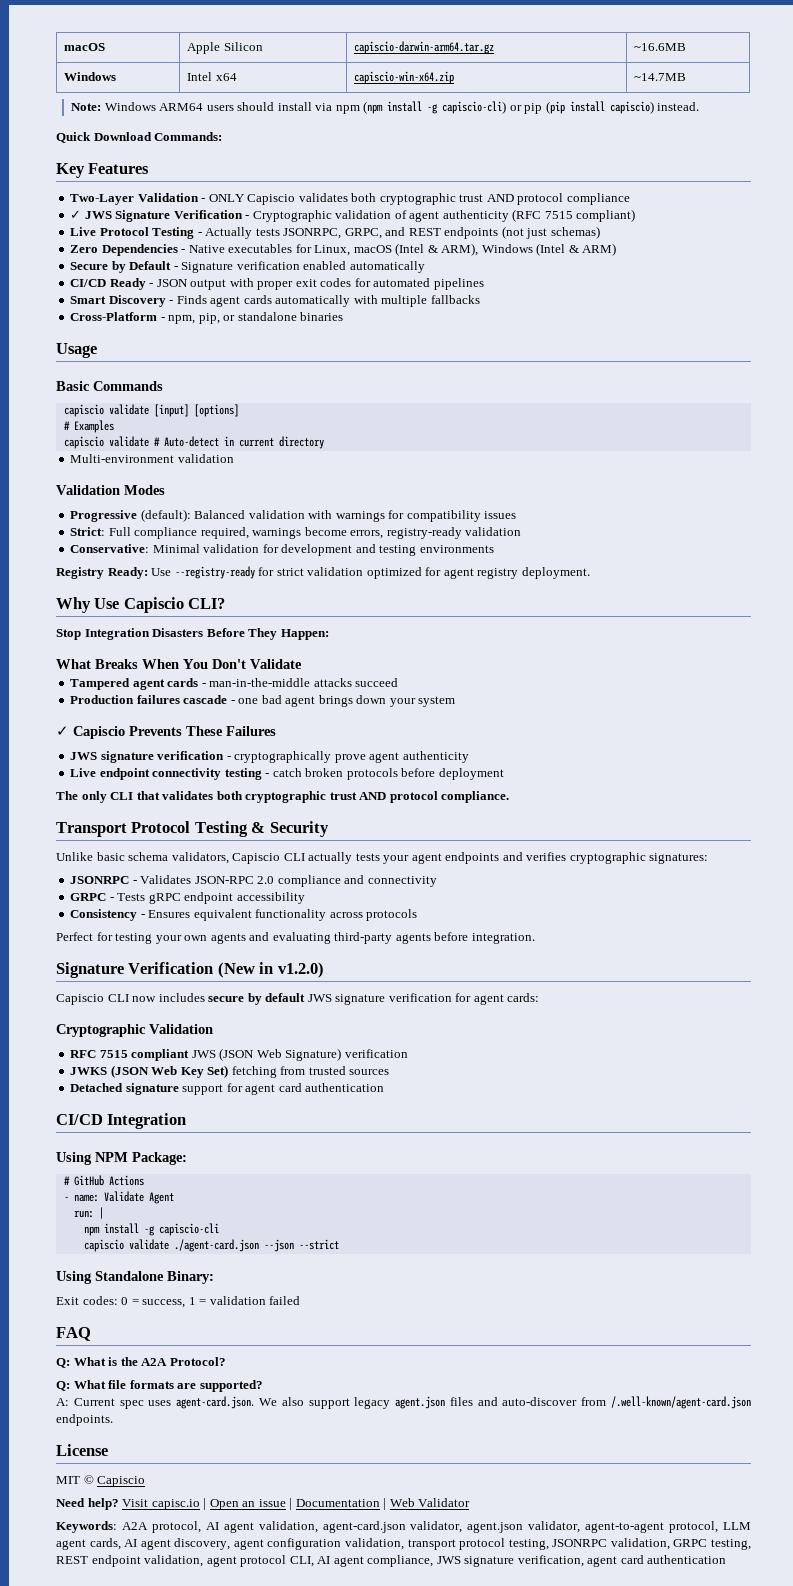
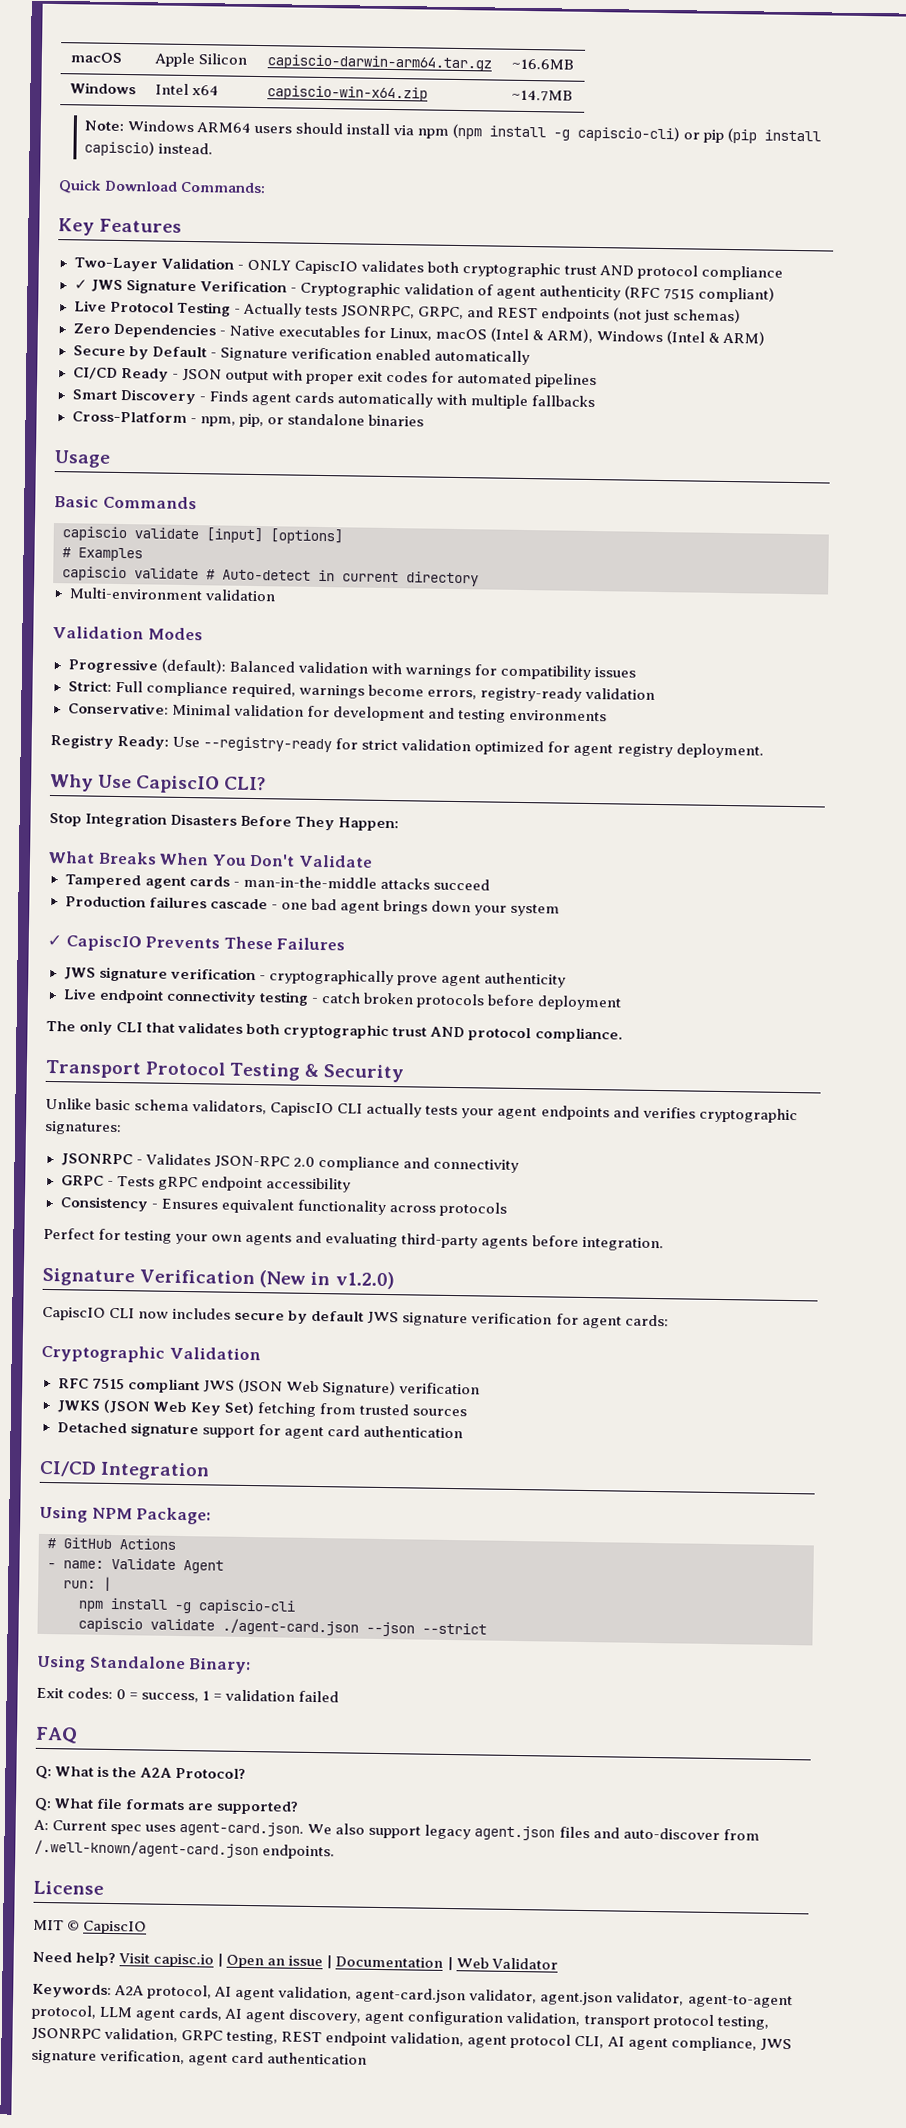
- Two-Layer Validation - ONLY Capiscio validates both cryptographic trust AND protocol compliance
+ Two-Layer Validation - ONLY CapiscIO validates both cryptographic trust AND protocol compliance
- Why Use Capiscio CLI?
+ Why Use CapiscIO CLI?
- ✓ Capiscio Prevents These Failures
+ ✓ CapiscIO Prevents These Failures
- Unlike basic schema validators, Capiscio CLI actually tests your agent endpoints and verifies cryptographic signatures:
+ Unlike basic schema validators, CapiscIO CLI actually tests your agent endpoints and verifies cryptographic signatures:
- Capiscio CLI now includes secure by default JWS signature verification for agent cards:
+ CapiscIO CLI now includes secure by default JWS signature verification for agent cards:
- MIT © Capiscio
+ MIT © CapiscIO

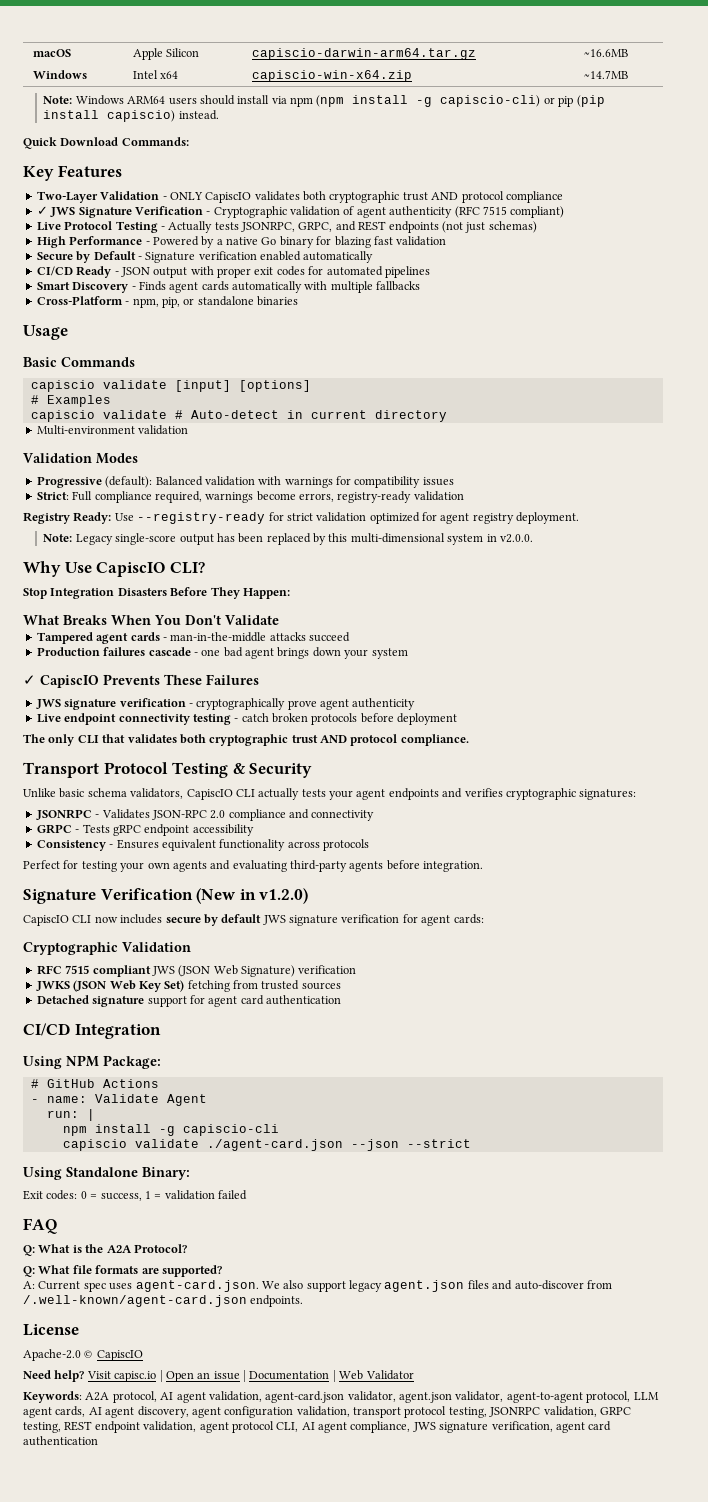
- Zero Dependencies - Native executables for Linux, macOS (Intel & ARM), Windows (Intel & ARM)
+ High Performance - Powered by a native Go binary for blazing fast validation
- Conservative: Minimal validation for development and testing environments
+ Note: Legacy single-score output has been replaced by this multi-dimensional system in v2.0.0.
- MIT © CapiscIO
+ Apache-2.0 © CapiscIO

